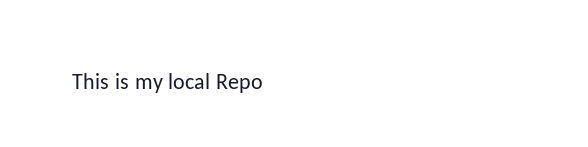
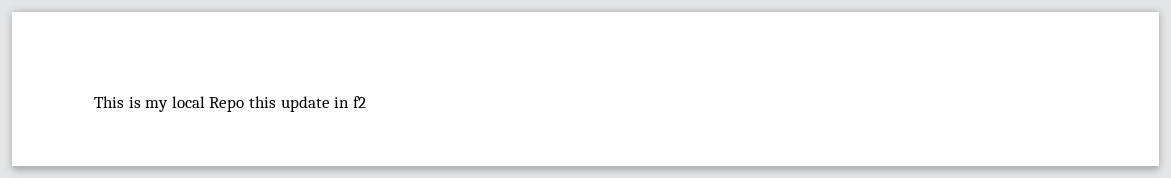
- This is my local Repo
+ This is my local Repo this update in f2

